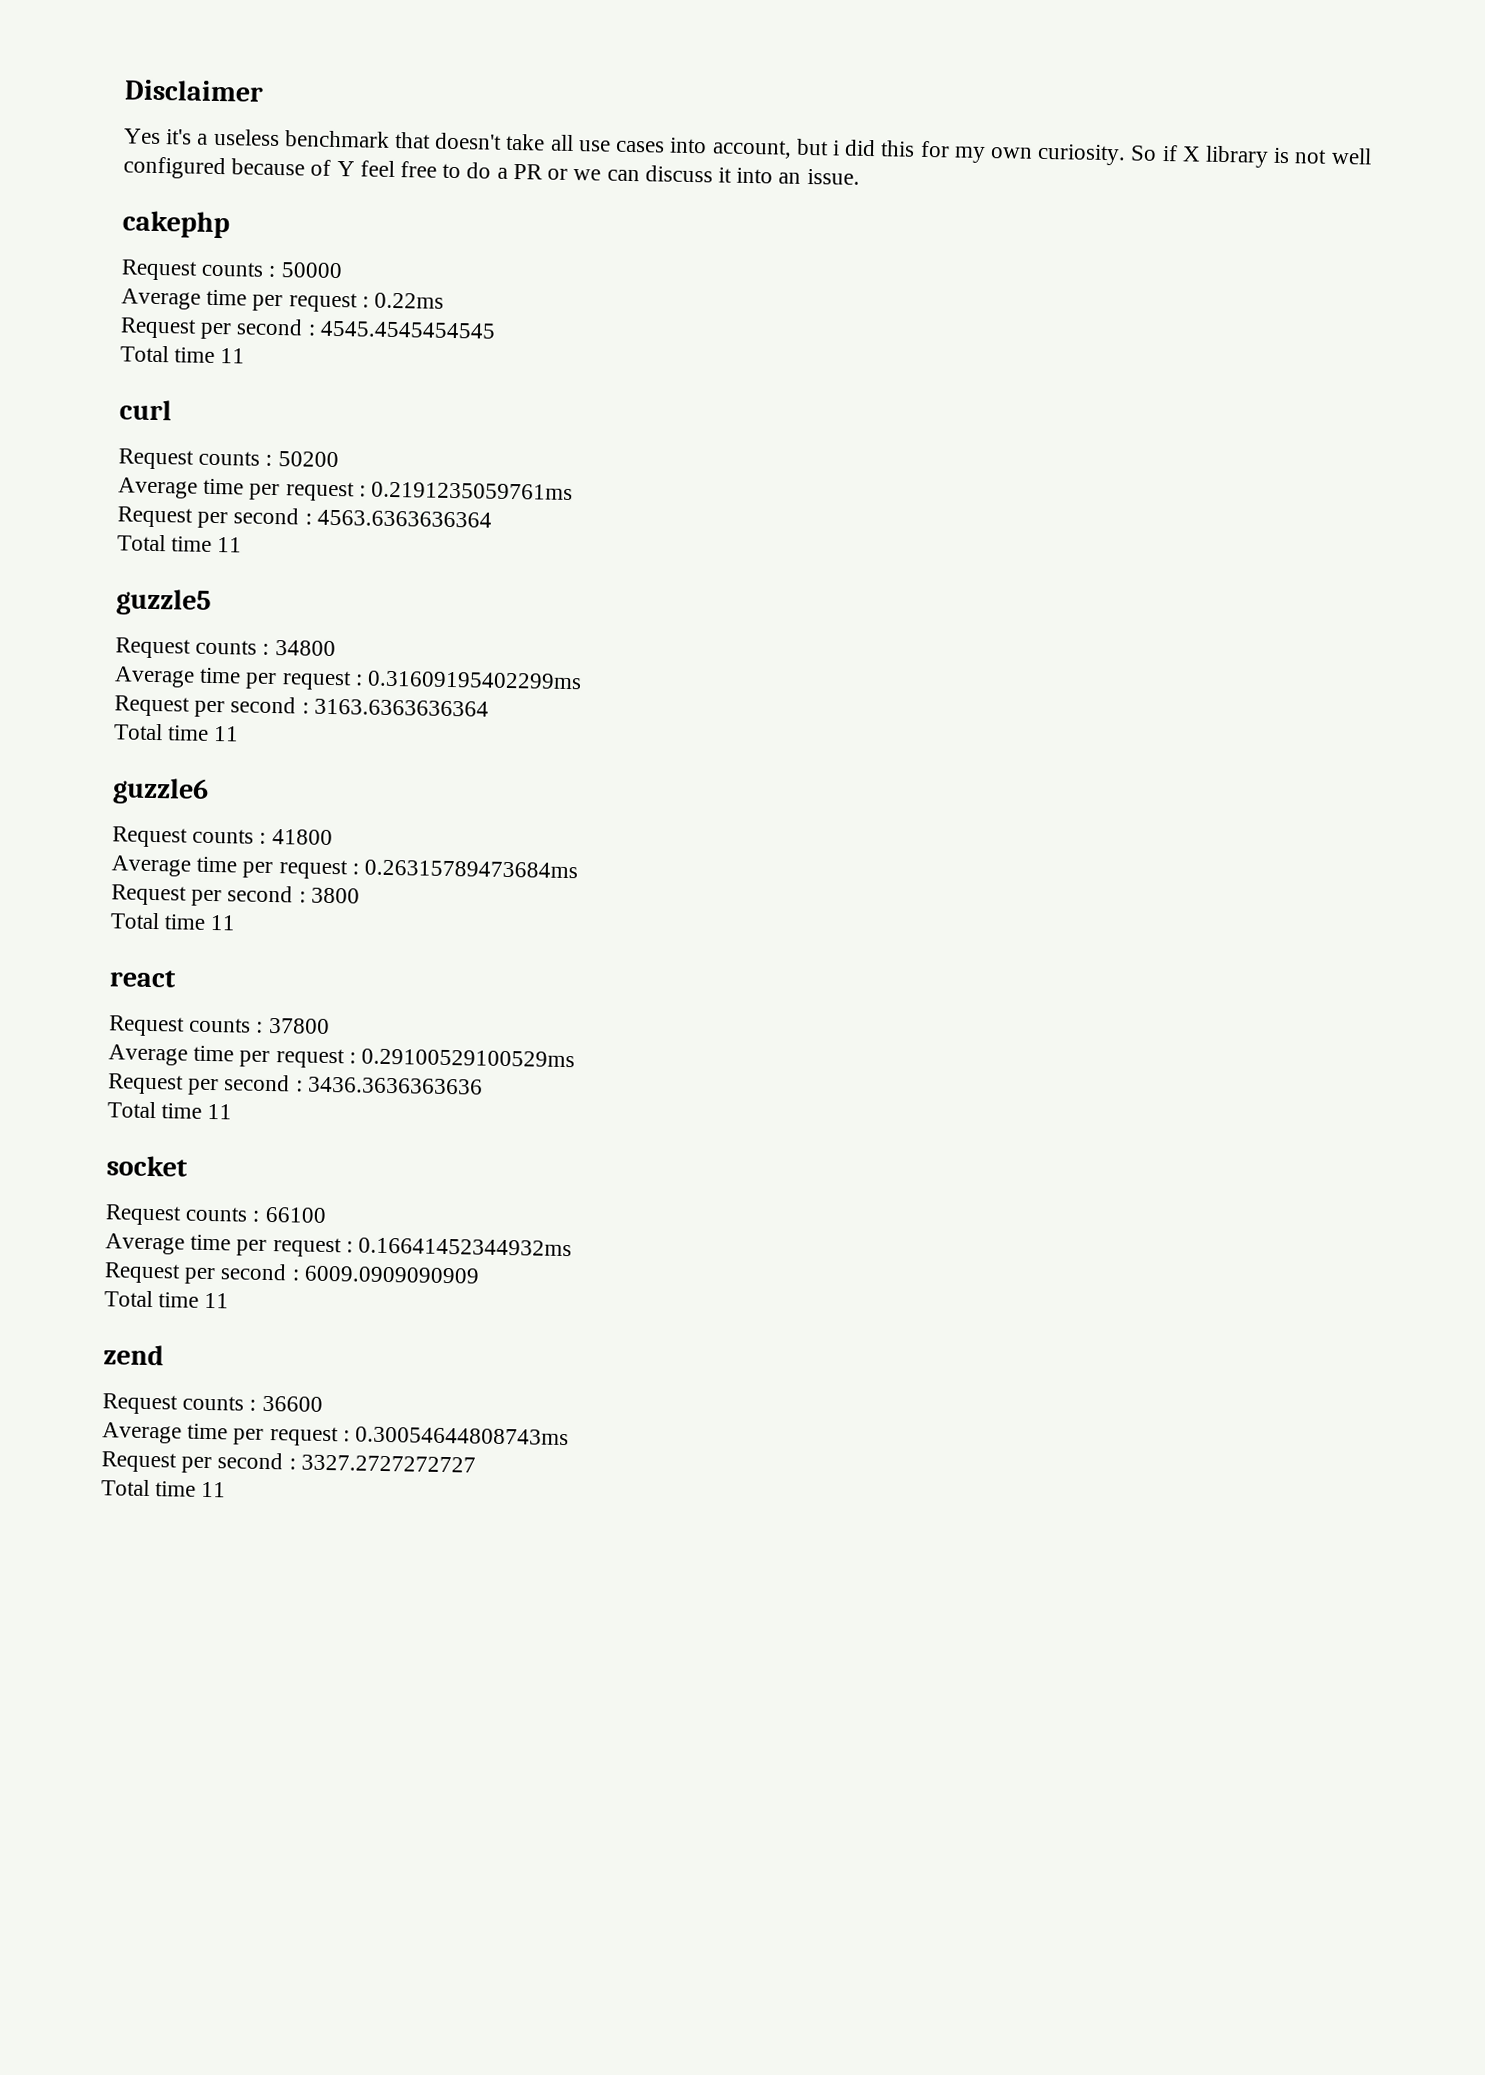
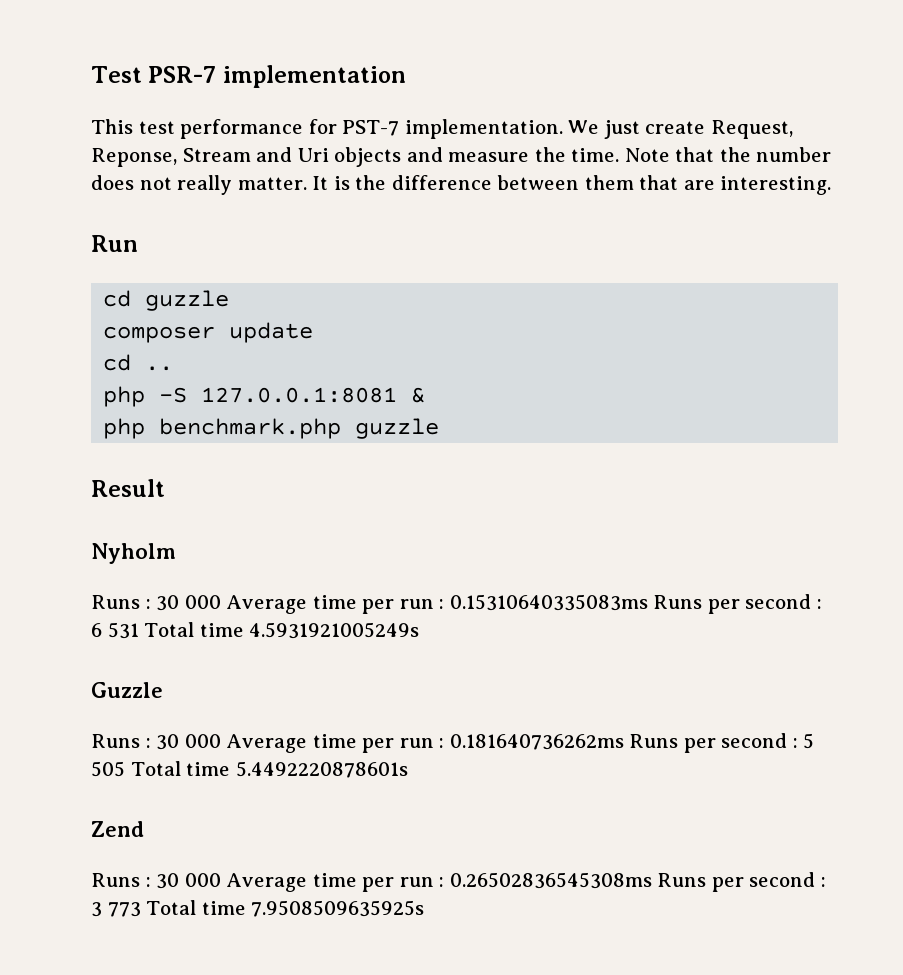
- Disclaimer
- Yes it's a useless benchmark that doesn't take all use cases into account, but i did this for my own curiosity. So if X library is not well configured because of Y feel free to do a PR or we can discuss it into an issue.
- cakephp
- Request counts : 50000
- Average time per request : 0.22ms
- Request per second : 4545.4545454545
- Total time 11
- curl
- Request counts : 50200
- Average time per request : 0.2191235059761ms
- Request per second : 4563.6363636364
- Total time 11
- guzzle5
- Request counts : 34800
- Average time per request : 0.31609195402299ms
- Request per second : 3163.6363636364
- Total time 11
- guzzle6
- Request counts : 41800
- Average time per request : 0.26315789473684ms
- Request per second : 3800
- Total time 11
- react
- Request counts : 37800
- Average time per request : 0.29100529100529ms
- Request per second : 3436.3636363636
- Total time 11
- socket
- Request counts : 66100
- Average time per request : 0.16641452344932ms
- Request per second : 6009.0909090909
- Total time 11
- zend
- Request counts : 36600
- Average time per request : 0.30054644808743ms
- Request per second : 3327.2727272727
- Total time 11
+ Test PSR-7 implementation
+ This test performance for PST-7 implementation. We just create Request, Reponse, Stream and Uri objects and measure the time. Note that the number does not really matter. It is the difference between them that are interesting.
+ Run
+ cd guzzle
+ composer update
+ cd ..
+ php -S 127.0.0.1:8081 &
+ php benchmark.php guzzle
+ Result
+ Nyholm
+ Runs : 30 000 Average time per run : 0.15310640335083ms Runs per second : 6 531 Total time 4.5931921005249s
+ Guzzle
+ Runs : 30 000 Average time per run : 0.181640736262ms Runs per second : 5 505 Total time 5.4492220878601s
+ Zend
+ Runs : 30 000 Average time per run : 0.26502836545308ms Runs per second : 3 773 Total time 7.9508509635925s

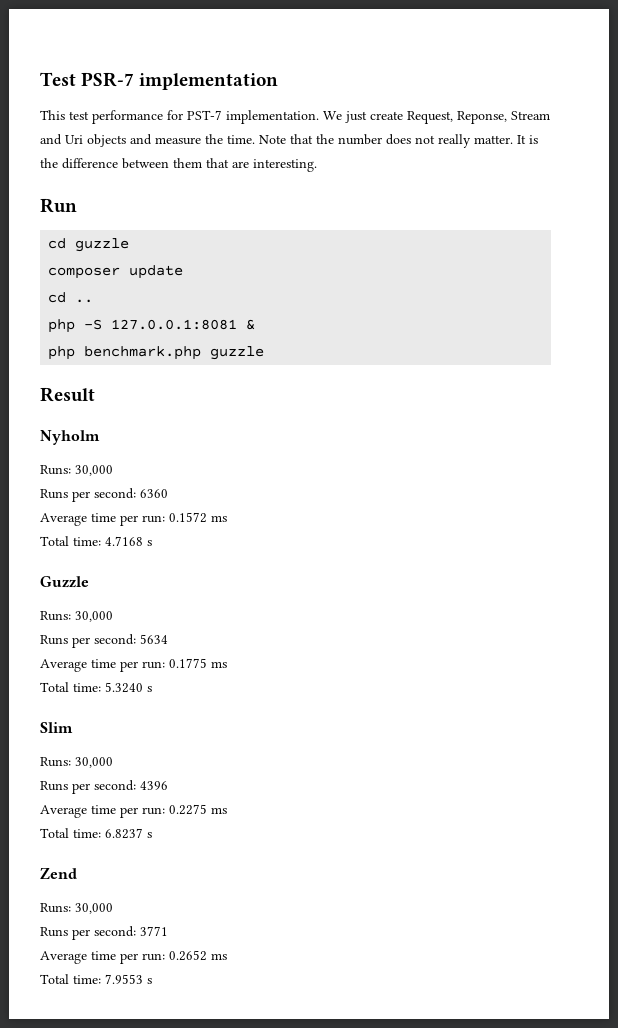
  Nyholm
- Runs : 30 000 Average time per run : 0.15310640335083ms Runs per second : 6 531 Total time 4.5931921005249s
+ Runs: 30,000
+ Runs per second: 6360
+ Average time per run: 0.1572 ms
+ Total time: 4.7168 s
  Guzzle
- Runs : 30 000 Average time per run : 0.181640736262ms Runs per second : 5 505 Total time 5.4492220878601s
+ Runs: 30,000
+ Runs per second: 5634
+ Average time per run: 0.1775 ms
+ Total time: 5.3240 s
+ Slim
+ Runs: 30,000
+ Runs per second: 4396
+ Average time per run: 0.2275 ms
+ Total time: 6.8237 s
  Zend
- Runs : 30 000 Average time per run : 0.26502836545308ms Runs per second : 3 773 Total time 7.9508509635925s
+ Runs: 30,000
+ Runs per second: 3771
+ Average time per run: 0.2652 ms
+ Total time: 7.9553 s

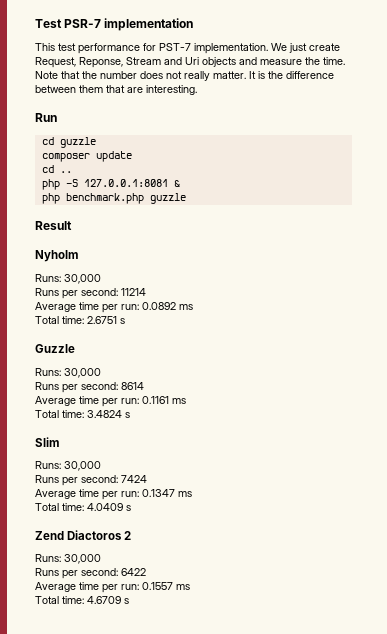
- Runs per second: 6360
- Average time per run: 0.1572 ms
- Total time: 4.7168 s
+ Runs per second: 11214
+ Average time per run: 0.0892 ms
+ Total time: 2.6751 s
- Runs per second: 5634
- Average time per run: 0.1775 ms
- Total time: 5.3240 s
+ Runs per second: 8614
+ Average time per run: 0.1161 ms
+ Total time: 3.4824 s
- Runs per second: 4396
- Average time per run: 0.2275 ms
- Total time: 6.8237 s
+ Runs per second: 7424
+ Average time per run: 0.1347 ms
+ Total time: 4.0409 s
- Zend
+ Zend Diactoros 2
  Runs: 30,000
- Runs per second: 3771
- Average time per run: 0.2652 ms
- Total time: 7.9553 s
+ Runs per second: 6422
+ Average time per run: 0.1557 ms
+ Total time: 4.6709 s

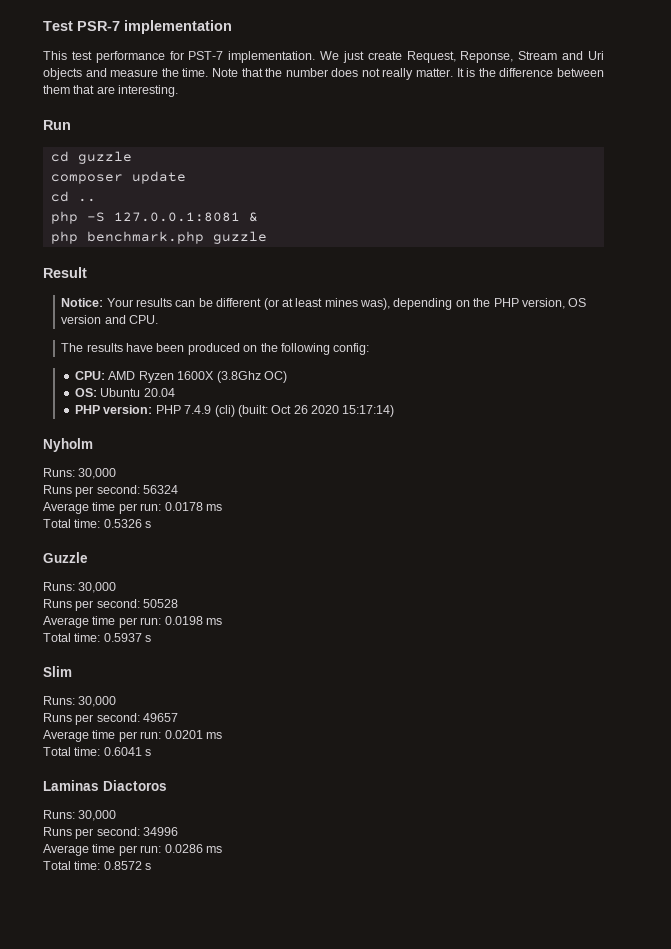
+ Notice: Your results can be different (or at least mines was), depending on the PHP version, OS version and CPU.
+ The results have been produced on the following config:
+ CPU: AMD Ryzen 1600X (3.8Ghz OC)
+ OS: Ubuntu 20.04
+ PHP version: PHP 7.4.9 (cli) (built: Oct 26 2020 15:17:14)
- Runs per second: 11214
- Average time per run: 0.0892 ms
- Total time: 2.6751 s
+ Runs per second: 56324
+ Average time per run: 0.0178 ms
+ Total time: 0.5326 s
- Runs per second: 8614
- Average time per run: 0.1161 ms
- Total time: 3.4824 s
+ Runs per second: 50528
+ Average time per run: 0.0198 ms
+ Total time: 0.5937 s
- Runs per second: 7424
- Average time per run: 0.1347 ms
- Total time: 4.0409 s
- Zend Diactoros 2
+ Runs per second: 49657
+ Average time per run: 0.0201 ms
+ Total time: 0.6041 s
+ Laminas Diactoros
  Runs: 30,000
- Runs per second: 6422
- Average time per run: 0.1557 ms
- Total time: 4.6709 s
+ Runs per second: 34996
+ Average time per run: 0.0286 ms
+ Total time: 0.8572 s

